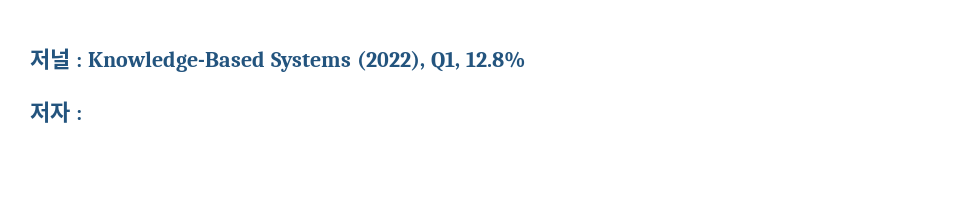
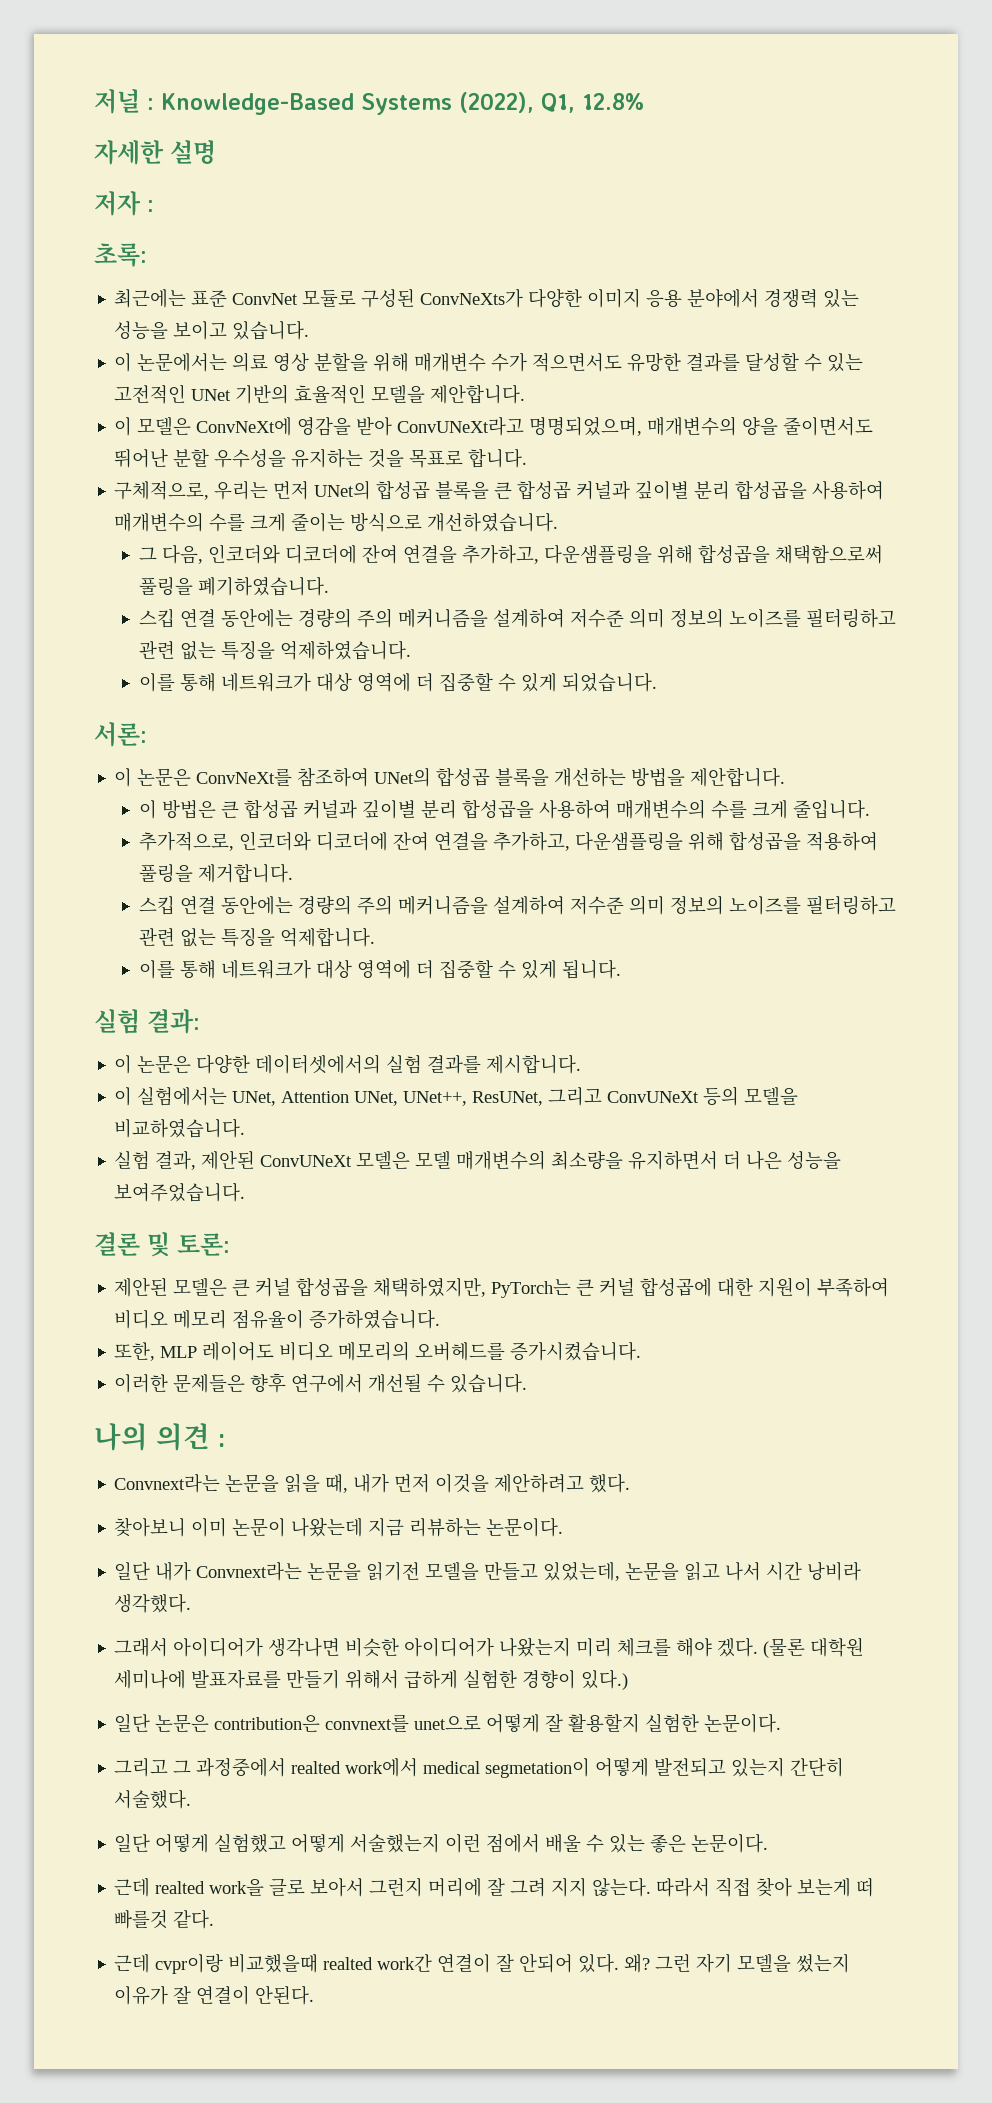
+ 자세한 설명
+ 초록:
+ 최근에는 표준 ConvNet 모듈로 구성된 ConvNeXts가 다양한 이미지 응용 분야에서 경쟁력 있는 성능을 보이고 있습니다.
+ 이 논문에서는 의료 영상 분할을 위해 매개변수 수가 적으면서도 유망한 결과를 달성할 수 있는 고전적인 UNet 기반의 효율적인 모델을 제안합니다.
+ 이 모델은 ConvNeXt에 영감을 받아 ConvUNeXt라고 명명되었으며, 매개변수의 양을 줄이면서도 뛰어난 분할 우수성을 유지하는 것을 목표로 합니다.
+ 구체적으로, 우리는 먼저 UNet의 합성곱 블록을 큰 합성곱 커널과 깊이별 분리 합성곱을 사용하여 매개변수의 수를 크게 줄이는 방식으로 개선하였습니다.
+ 그 다음, 인코더와 디코더에 잔여 연결을 추가하고, 다운샘플링을 위해 합성곱을 채택함으로써 풀링을 폐기하였습니다.
+ 스킵 연결 동안에는 경량의 주의 메커니즘을 설계하여 저수준 의미 정보의 노이즈를 필터링하고 관련 없는 특징을 억제하였습니다.
+ 이를 통해 네트워크가 대상 영역에 더 집중할 수 있게 되었습니다.
+ 서론:
+ 이 논문은 ConvNeXt를 참조하여 UNet의 합성곱 블록을 개선하는 방법을 제안합니다.
+ 이 방법은 큰 합성곱 커널과 깊이별 분리 합성곱을 사용하여 매개변수의 수를 크게 줄입니다.
+ 추가적으로, 인코더와 디코더에 잔여 연결을 추가하고, 다운샘플링을 위해 합성곱을 적용하여 풀링을 제거합니다.
+ 스킵 연결 동안에는 경량의 주의 메커니즘을 설계하여 저수준 의미 정보의 노이즈를 필터링하고 관련 없는 특징을 억제합니다.
+ 이를 통해 네트워크가 대상 영역에 더 집중할 수 있게 됩니다.
+ 실험 결과:
+ 이 논문은 다양한 데이터셋에서의 실험 결과를 제시합니다.
+ 이 실험에서는 UNet, Attention UNet, UNet++, ResUNet, 그리고 ConvUNeXt 등의 모델을 비교하였습니다.
+ 실험 결과, 제안된 ConvUNeXt 모델은 모델 매개변수의 최소량을 유지하면서 더 나은 성능을 보여주었습니다.
+ 결론 및 토론:
+ 제안된 모델은 큰 커널 합성곱을 채택하였지만, PyTorch는 큰 커널 합성곱에 대한 지원이 부족하여 비디오 메모리 점유율이 증가하였습니다.
+ 또한, MLP 레이어도 비디오 메모리의 오버헤드를 증가시켰습니다.
+ 이러한 문제들은 향후 연구에서 개선될 수 있습니다.
+ 나의 의견 :
+ Convnext라는 논문을 읽을 때, 내가 먼저 이것을 제안하려고 했다.
+ 찾아보니 이미 논문이 나왔는데 지금 리뷰하는 논문이다.
+ 일단 내가 Convnext라는 논문을 읽기전 모델을 만들고 있었는데, 논문을 읽고 나서 시간 낭비라 생각했다.
+ 그래서 아이디어가 생각나면 비슷한 아이디어가 나왔는지 미리 체크를 해야 겠다. (물론 대학원 세미나에 발표자료를 만들기 위해서 급하게 실험한 경향이 있다.)
+ 일단 논문은 contribution은 convnext를 unet으로 어떻게 잘 활용할지 실험한 논문이다.
+ 그리고 그 과정중에서 realted work에서 medical segmetation이 어떻게 발전되고 있는지 간단히 서술했다.
+ 일단 어떻게 실험했고 어떻게 서술했는지 이런 점에서 배울 수 있는 좋은 논문이다.
+ 근데 realted work을 글로 보아서 그런지 머리에 잘 그려 지지 않는다. 따라서 직접 찾아 보는게 떠 빠를것 같다.
+ 근데 cvpr이랑 비교했을때 realted work간 연결이 잘 안되어 있다. 왜? 그런 자기 모델을 썼는지 이유가 잘 연결이 안된다.

